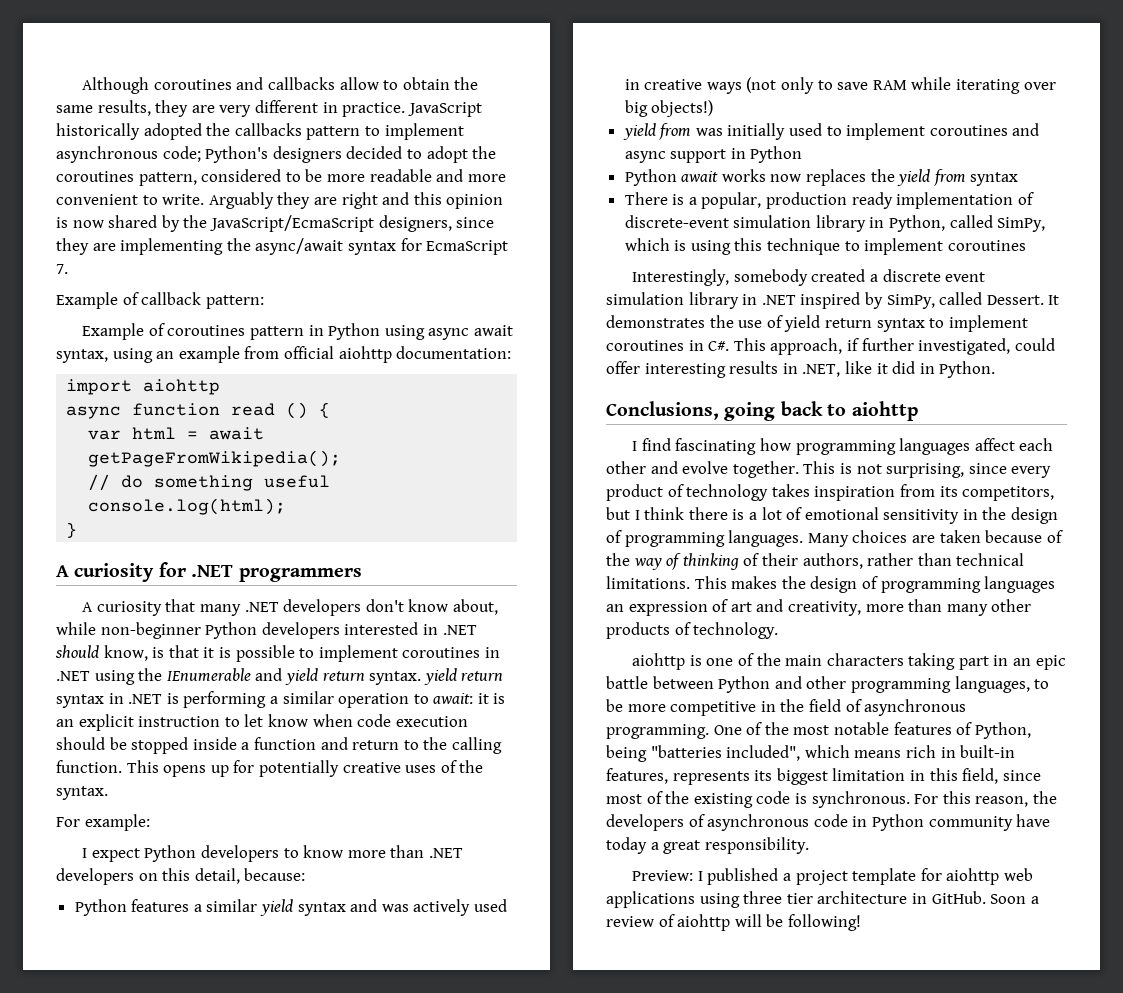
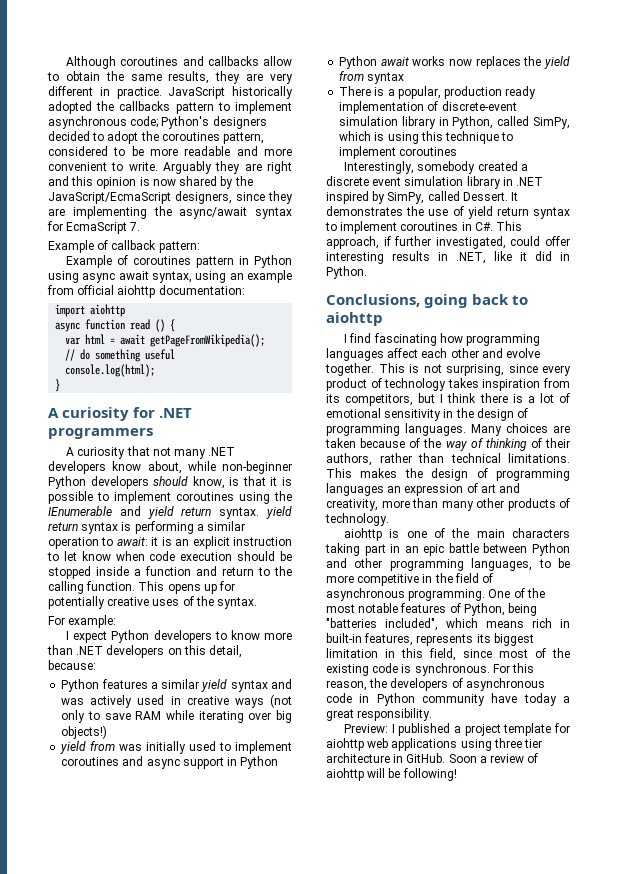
- A curiosity that many .NET developers don't know about, while non-beginner Python developers interested in .NET should know, is that it is possible to implement coroutines in .NET using the IEnumerable and yield return syntax. yield return syntax in .NET is performing a similar operation to await:
+ A curiosity that not many .NET developers know about, while non-beginner Python developers should know, is that it is possible to implement coroutines using the IEnumerable and yield return syntax. yield return syntax is performing a similar operation to await:

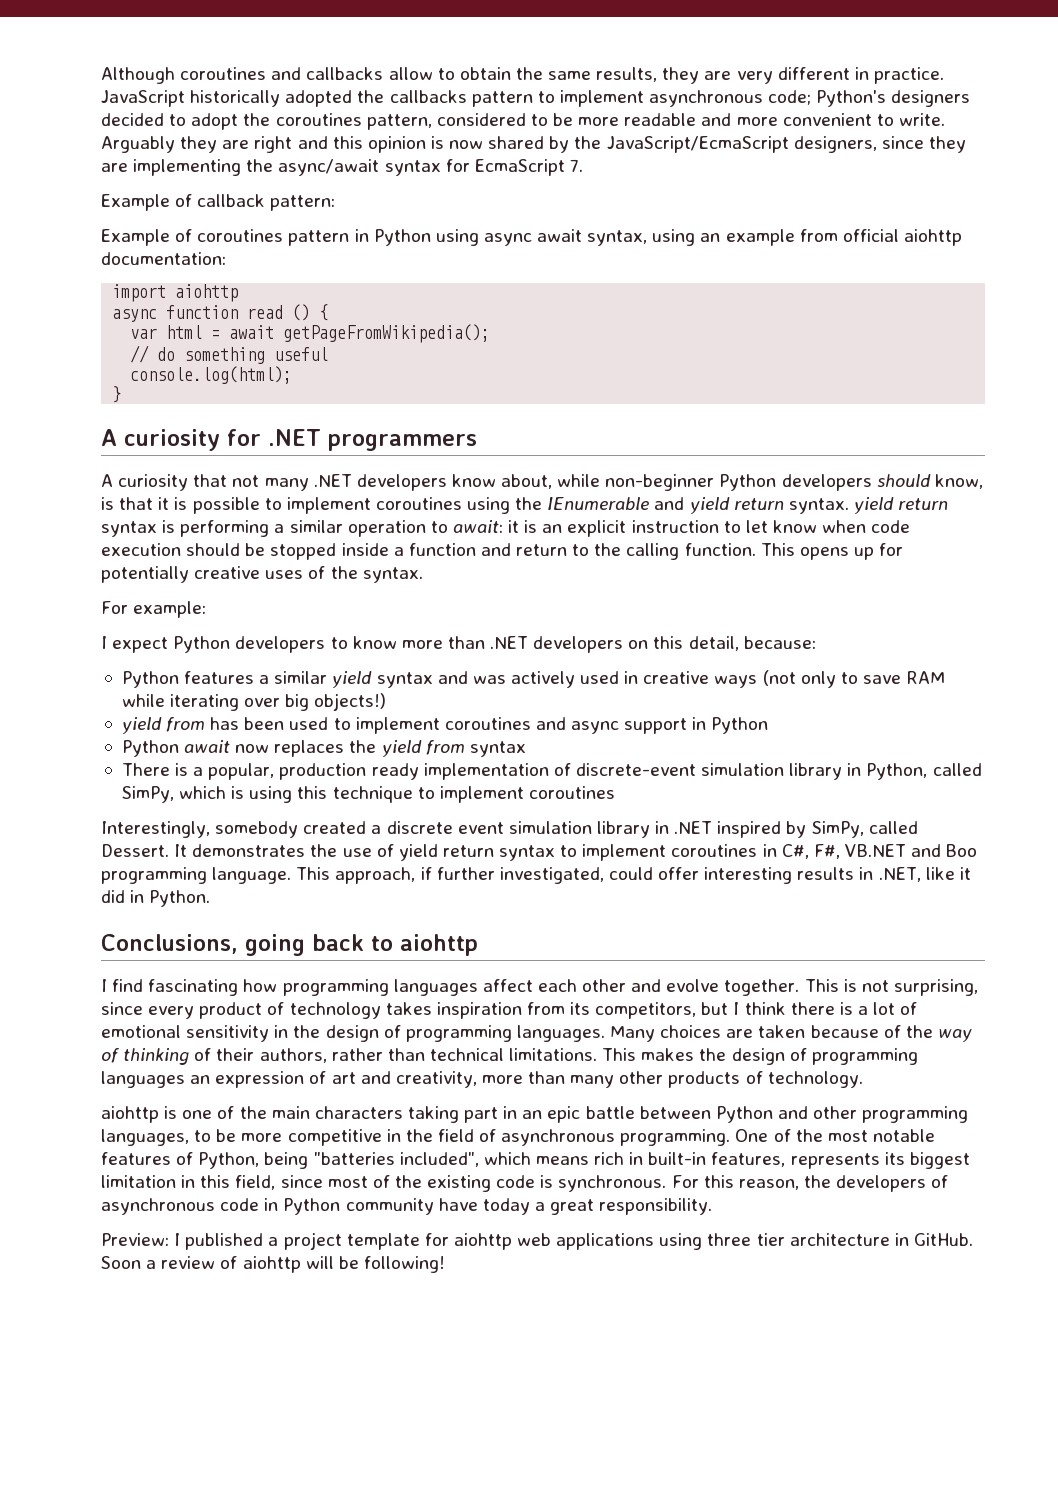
- yield from was initially used to implement coroutines and async support in Python
+ yield from has been used to implement coroutines and async support in Python
- Python await works now replaces the yield from syntax
+ Python await now replaces the yield from syntax
- It demonstrates the use of yield return syntax to implement coroutines in C#. This approach, if further investigated, could offer interesting results in .NET, like it did in Python.
+ It demonstrates the use of yield return syntax to implement coroutines in C#, F#, VB.NET and Boo programming language. This approach, if further investigated, could offer interesting results in .NET, like it did in Python.

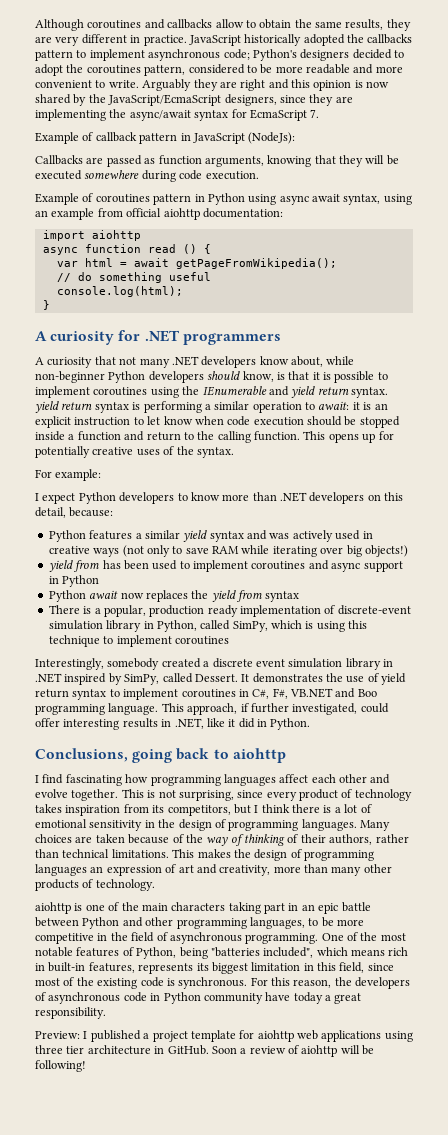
- Example of callback pattern:
+ Example of callback pattern in JavaScript (NodeJs):
+ Callbacks are passed as function arguments, knowing that they will be executed somewhere during code execution.

